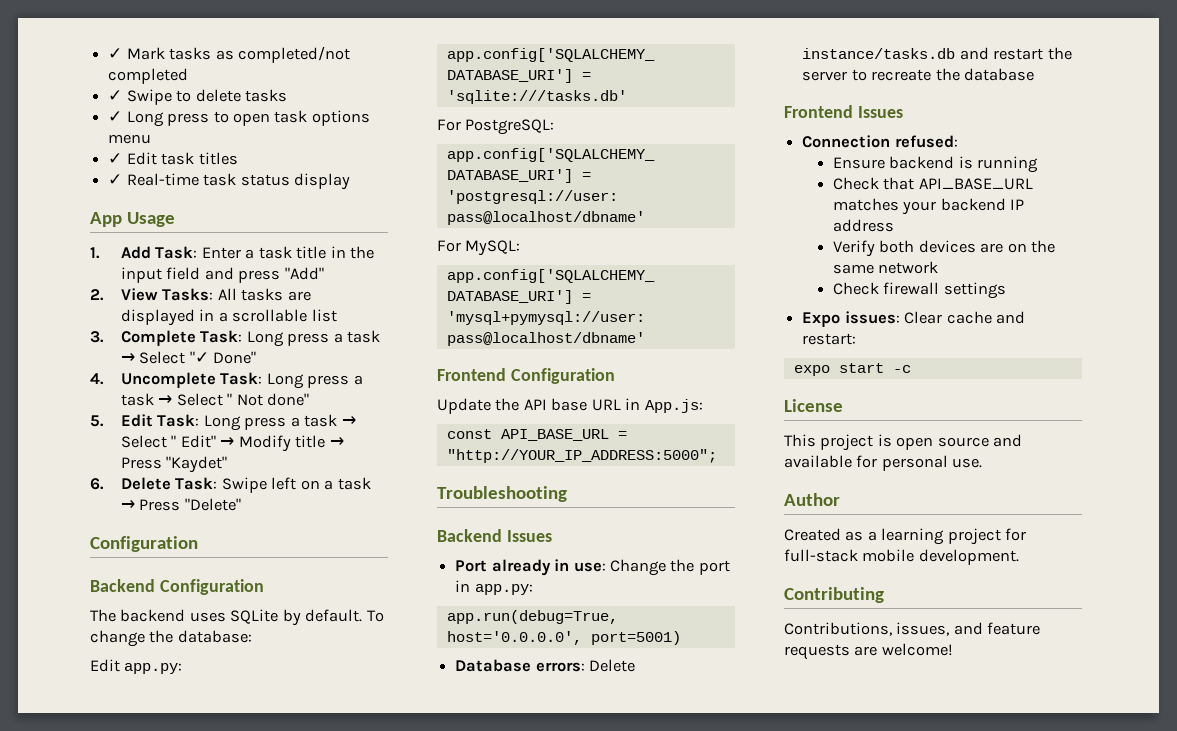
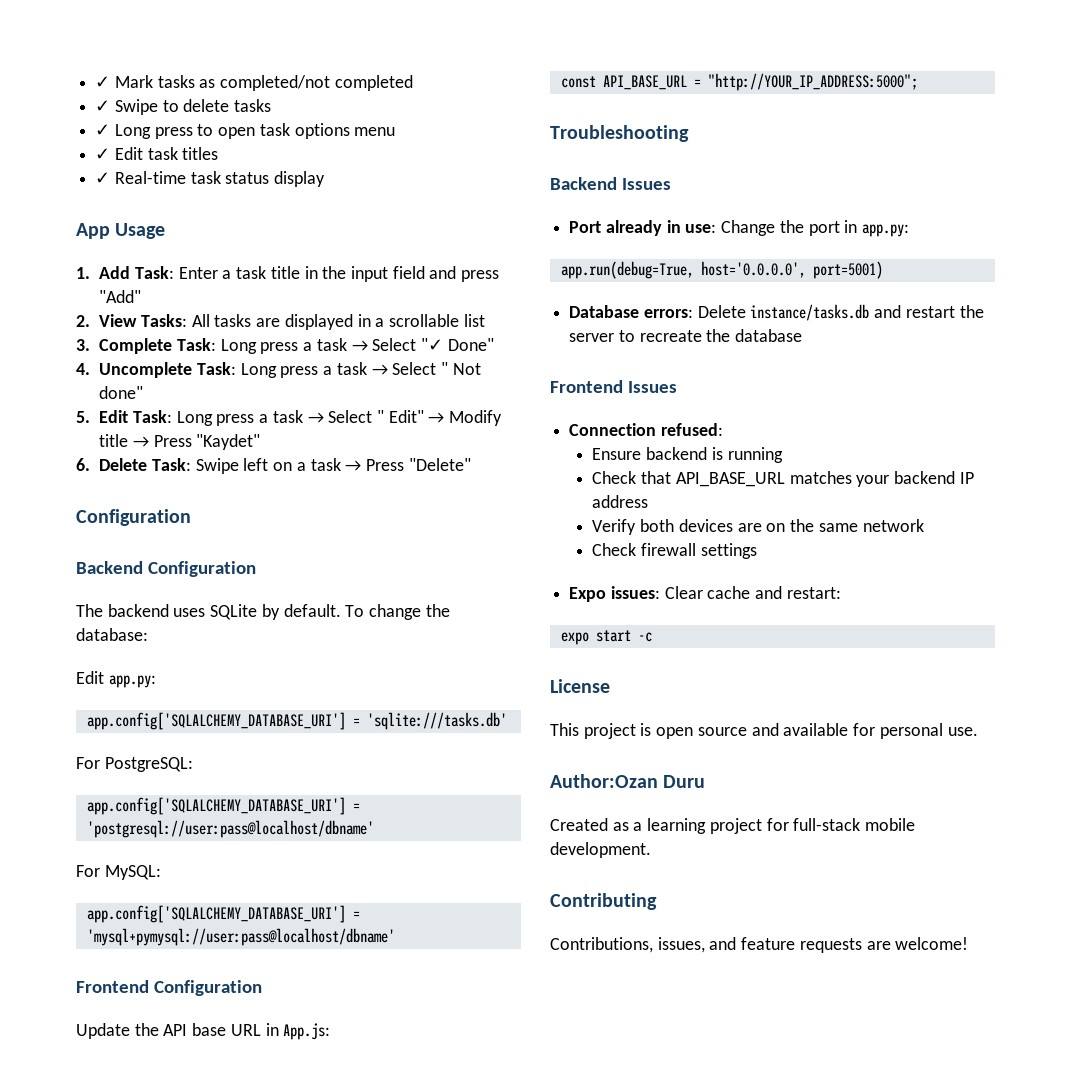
- Author
+ Author:Ozan Duru

